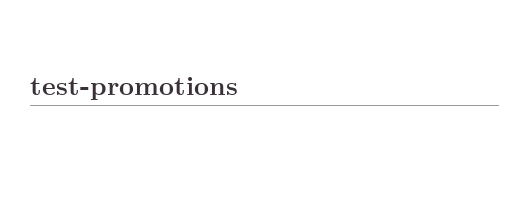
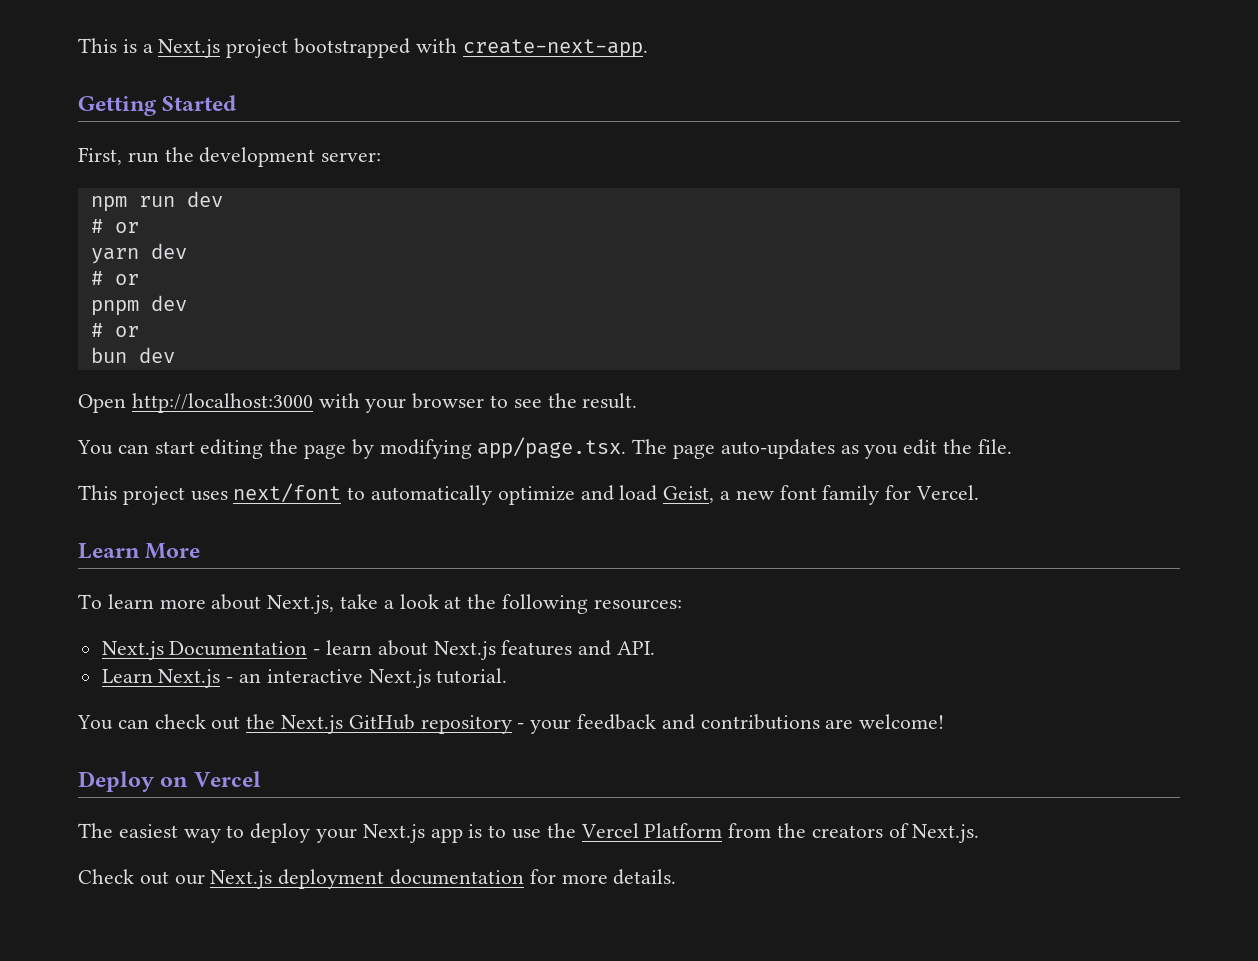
- test-promotions
+ This is a Next.js project bootstrapped with create-next-app.
+ Getting Started
+ First, run the development server:
+ npm run dev
+ # or
+ yarn dev
+ # or
+ pnpm dev
+ # or
+ bun dev
+ Open http://localhost:3000 with your browser to see the result.
+ You can start editing the page by modifying app/page.tsx. The page auto-updates as you edit the file.
+ This project uses next/font to automatically optimize and load Geist, a new font family for Vercel.
+ Learn More
+ To learn more about Next.js, take a look at the following resources:
+ Next.js Documentation - learn about Next.js features and API.
+ Learn Next.js - an interactive Next.js tutorial.
+ You can check out the Next.js GitHub repository - your feedback and contributions are welcome!
+ Deploy on Vercel
+ The easiest way to deploy your Next.js app is to use the Vercel Platform from the creators of Next.js.
+ Check out our Next.js deployment documentation for more details.

